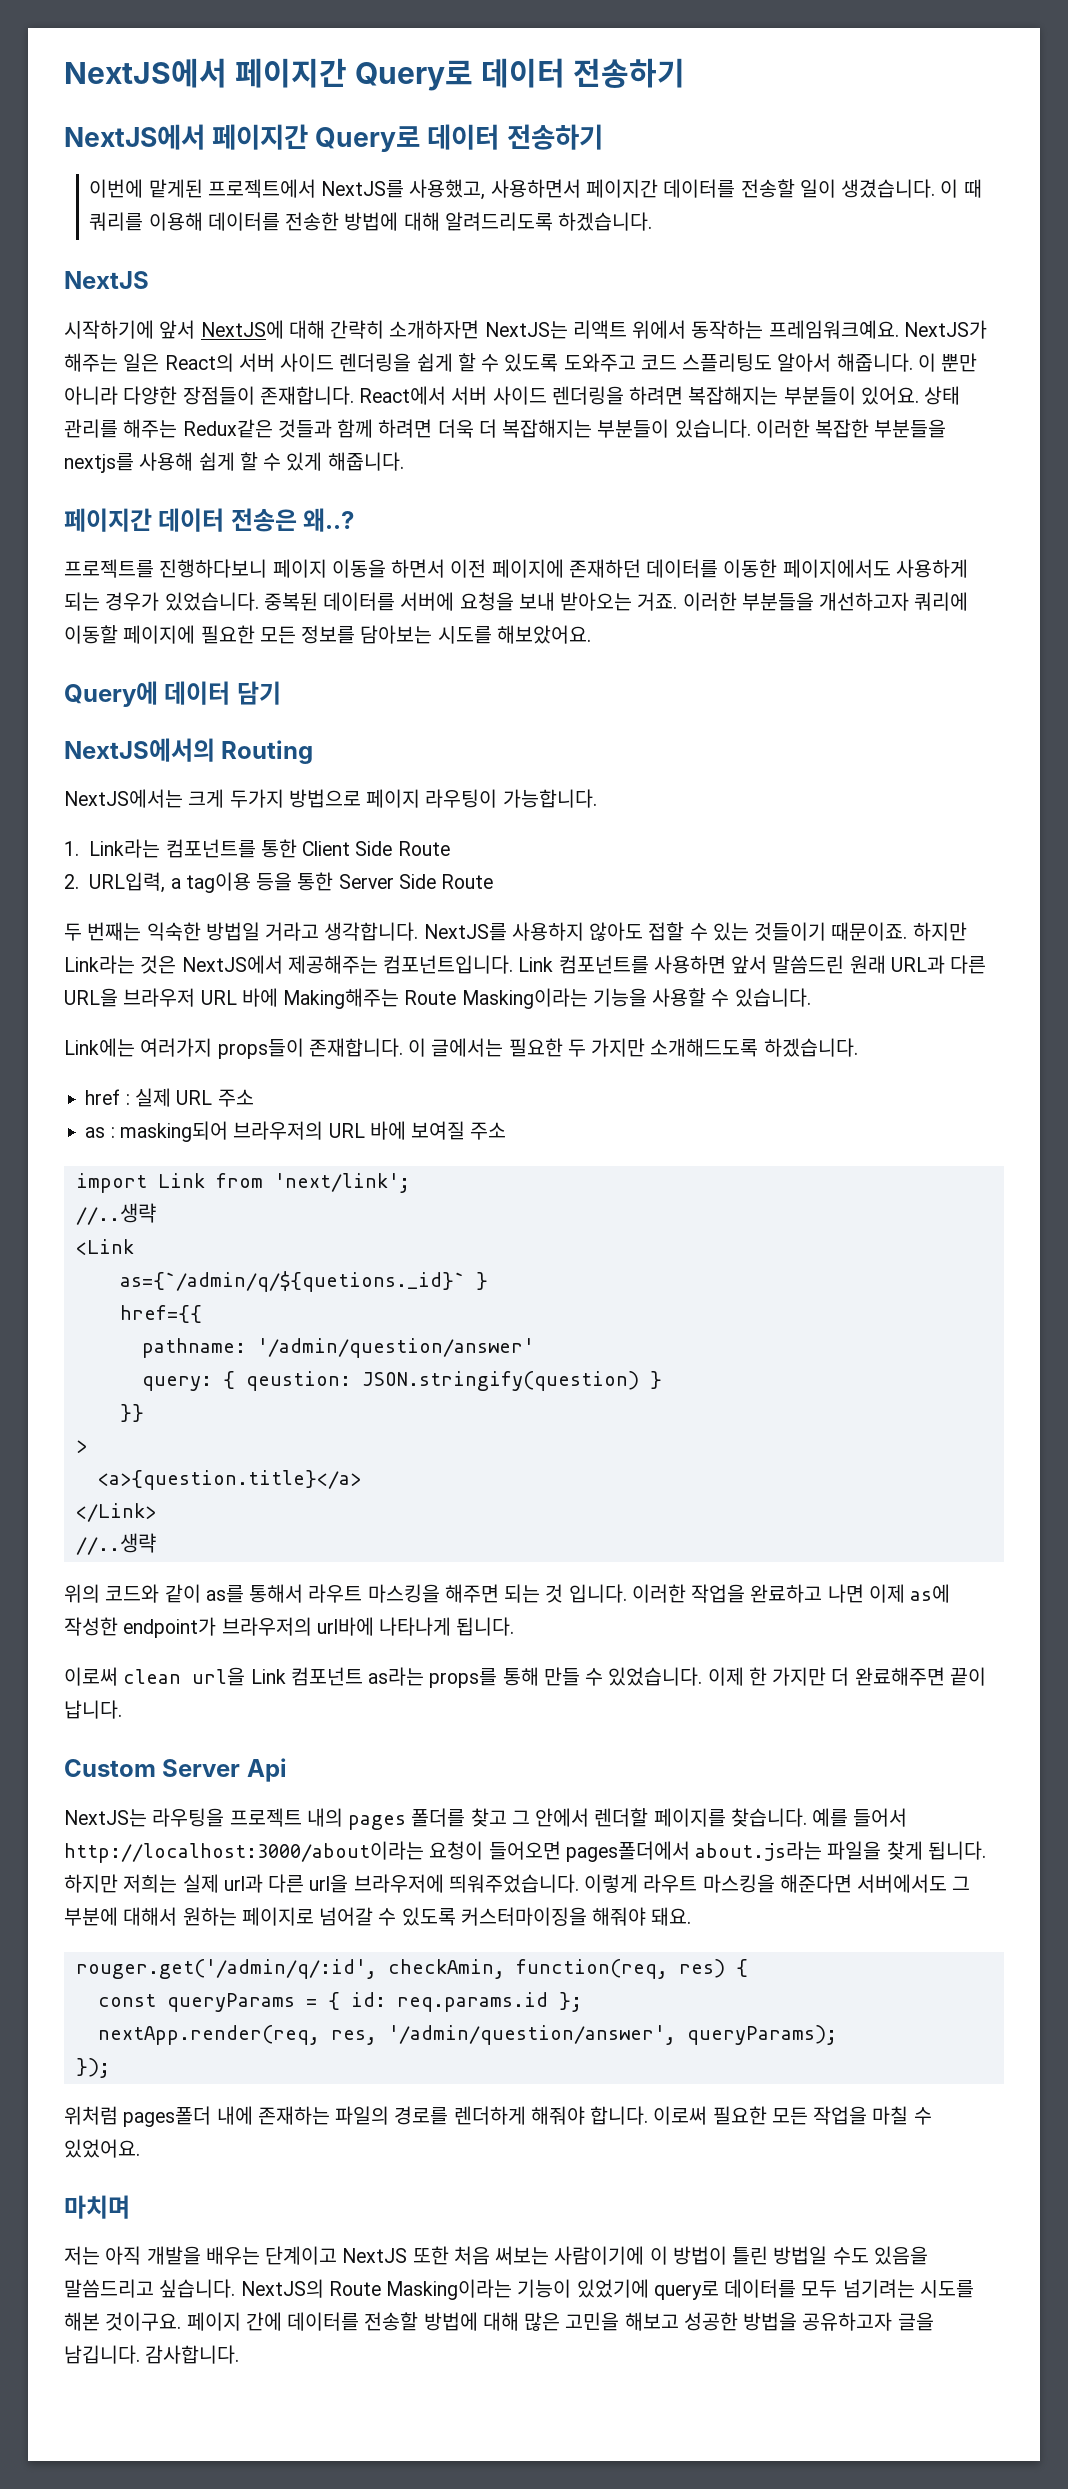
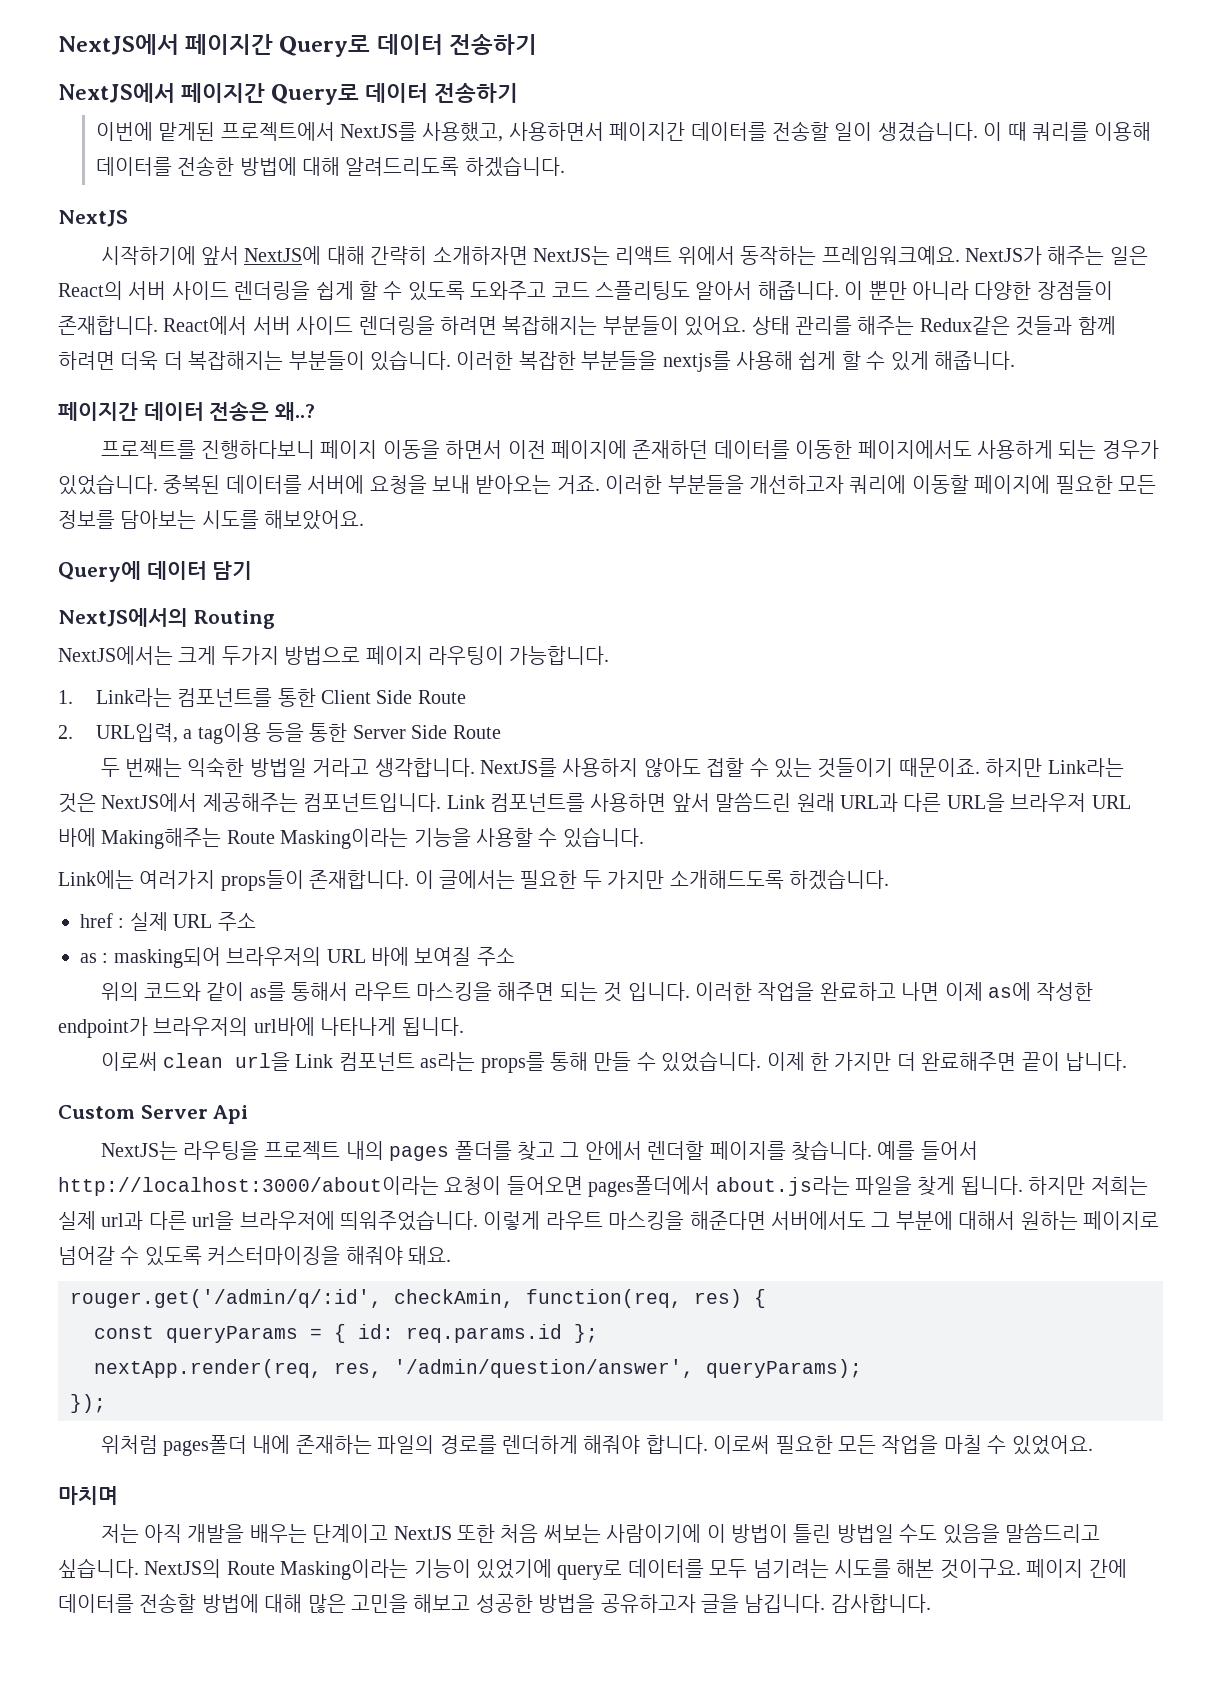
- import Link from 'next/link';
- //..생략
- <Link
- as={`/admin/q/${quetions._id}` }
- href={{
- pathname: '/admin/question/answer'
- query: { qeustion: JSON.stringify(question) }
- }}
- >
- <a>{question.title}</a>
- </Link>
- //..생략

